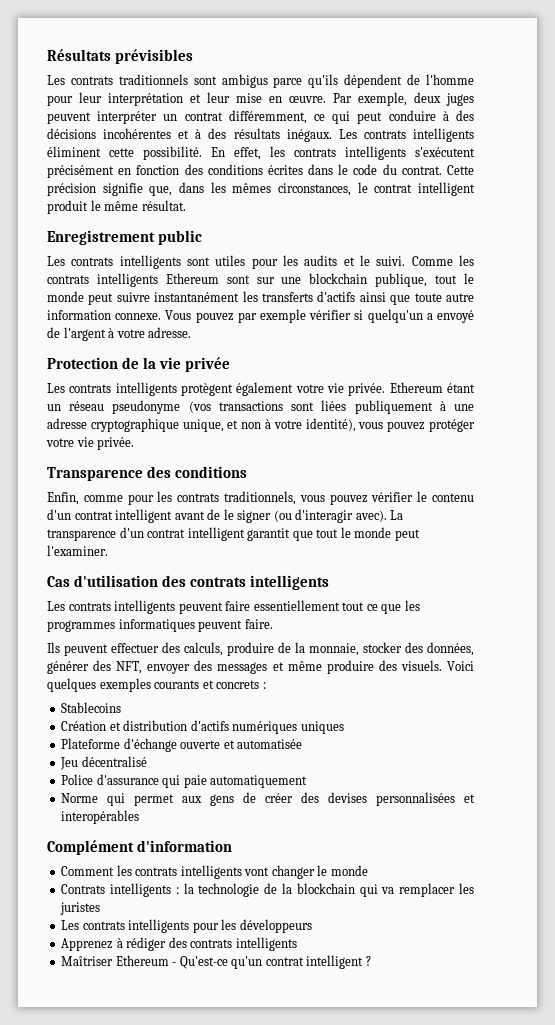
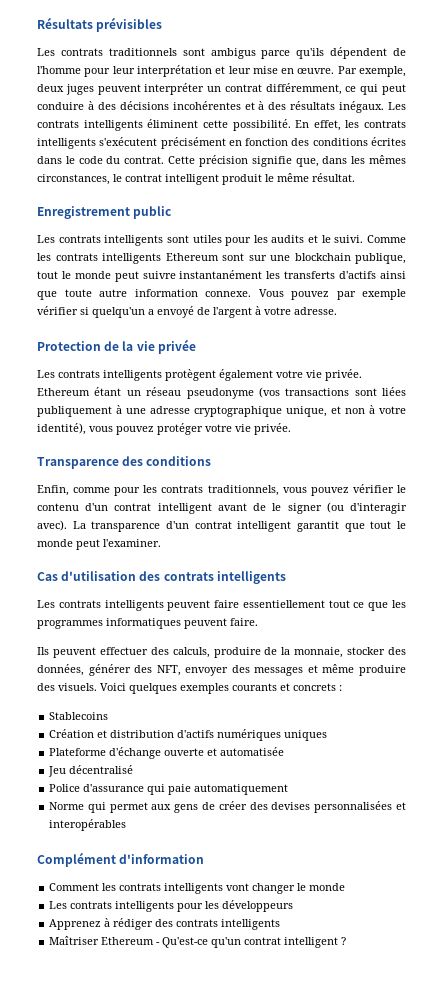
- Contrats intelligents : la technologie de la blockchain qui va remplacer les juristes

